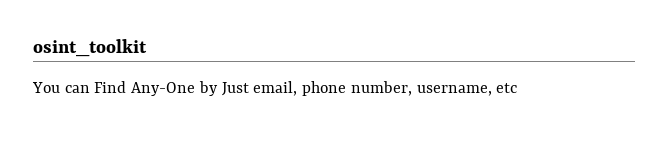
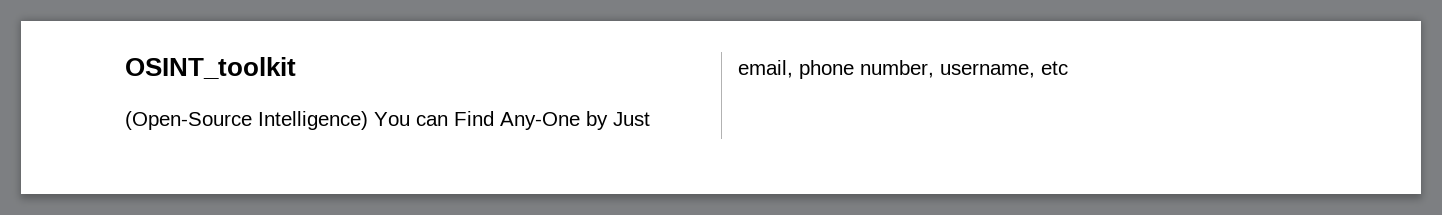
- osint_toolkit
- You can Find Any-One by Just email, phone number, username, etc
+ OSINT_toolkit
+ (Open-Source Intelligence) You can Find Any-One by Just email, phone number, username, etc

